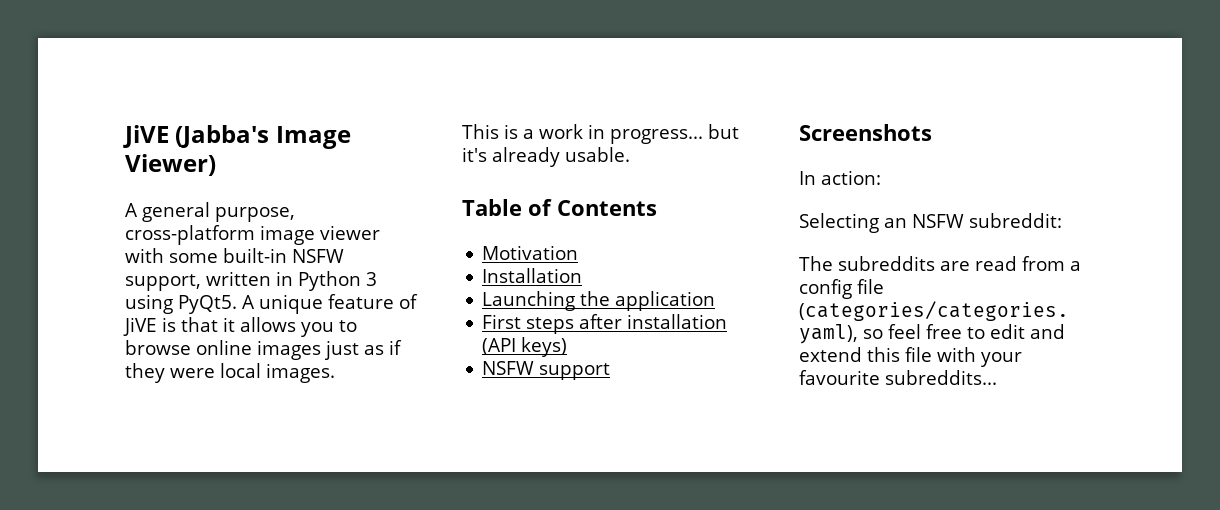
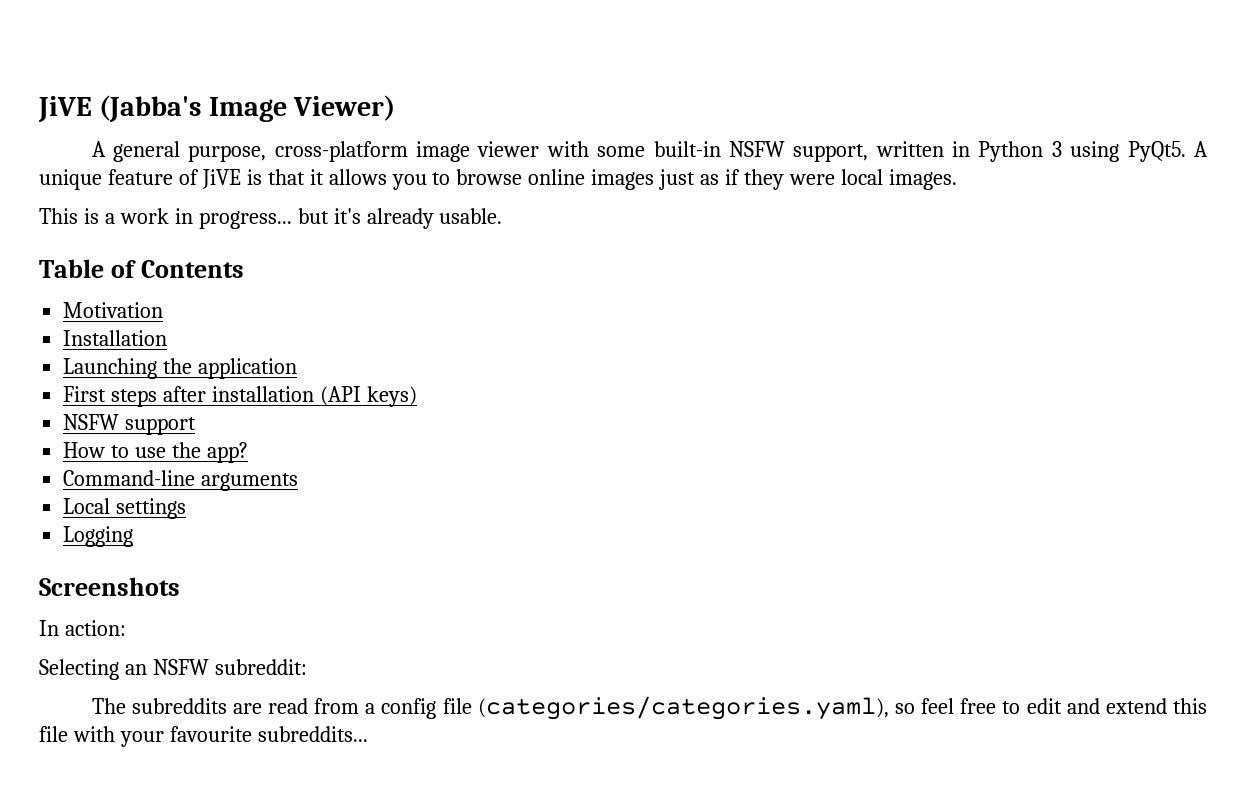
+ How to use the app?
+ Command-line arguments
+ Local settings
+ Logging

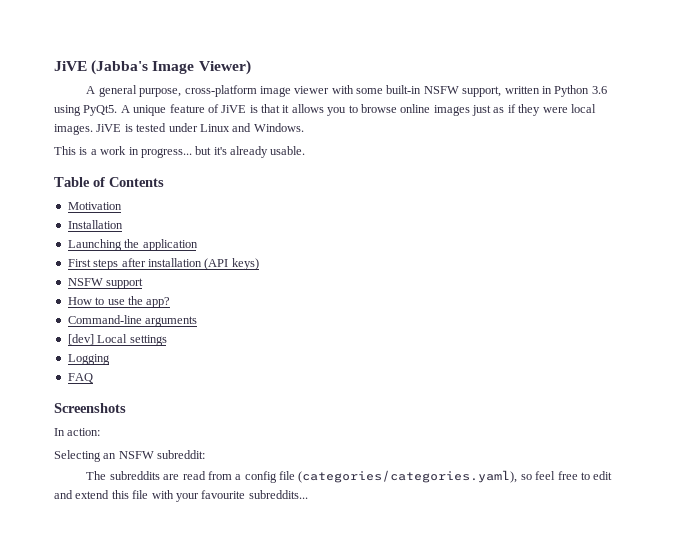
- A general purpose, cross-platform image viewer with some built-in NSFW support, written in Python 3 using PyQt5.
+ A general purpose, cross-platform image viewer with some built-in NSFW support, written in Python 3.6 using PyQt5.
+ JiVE is tested under Linux and Windows.
- Local settings
+ [dev] Local settings
+ FAQ

